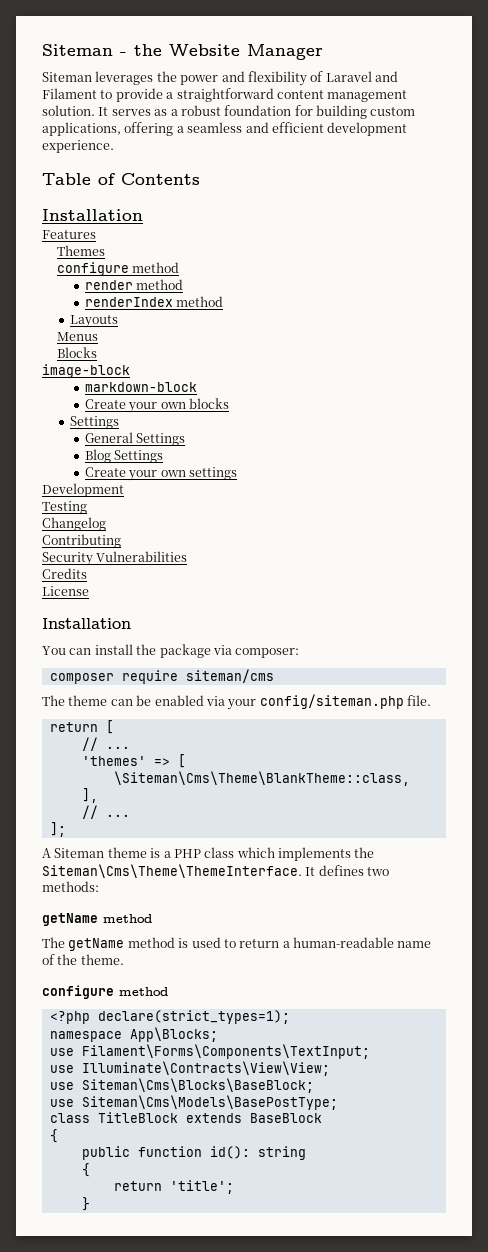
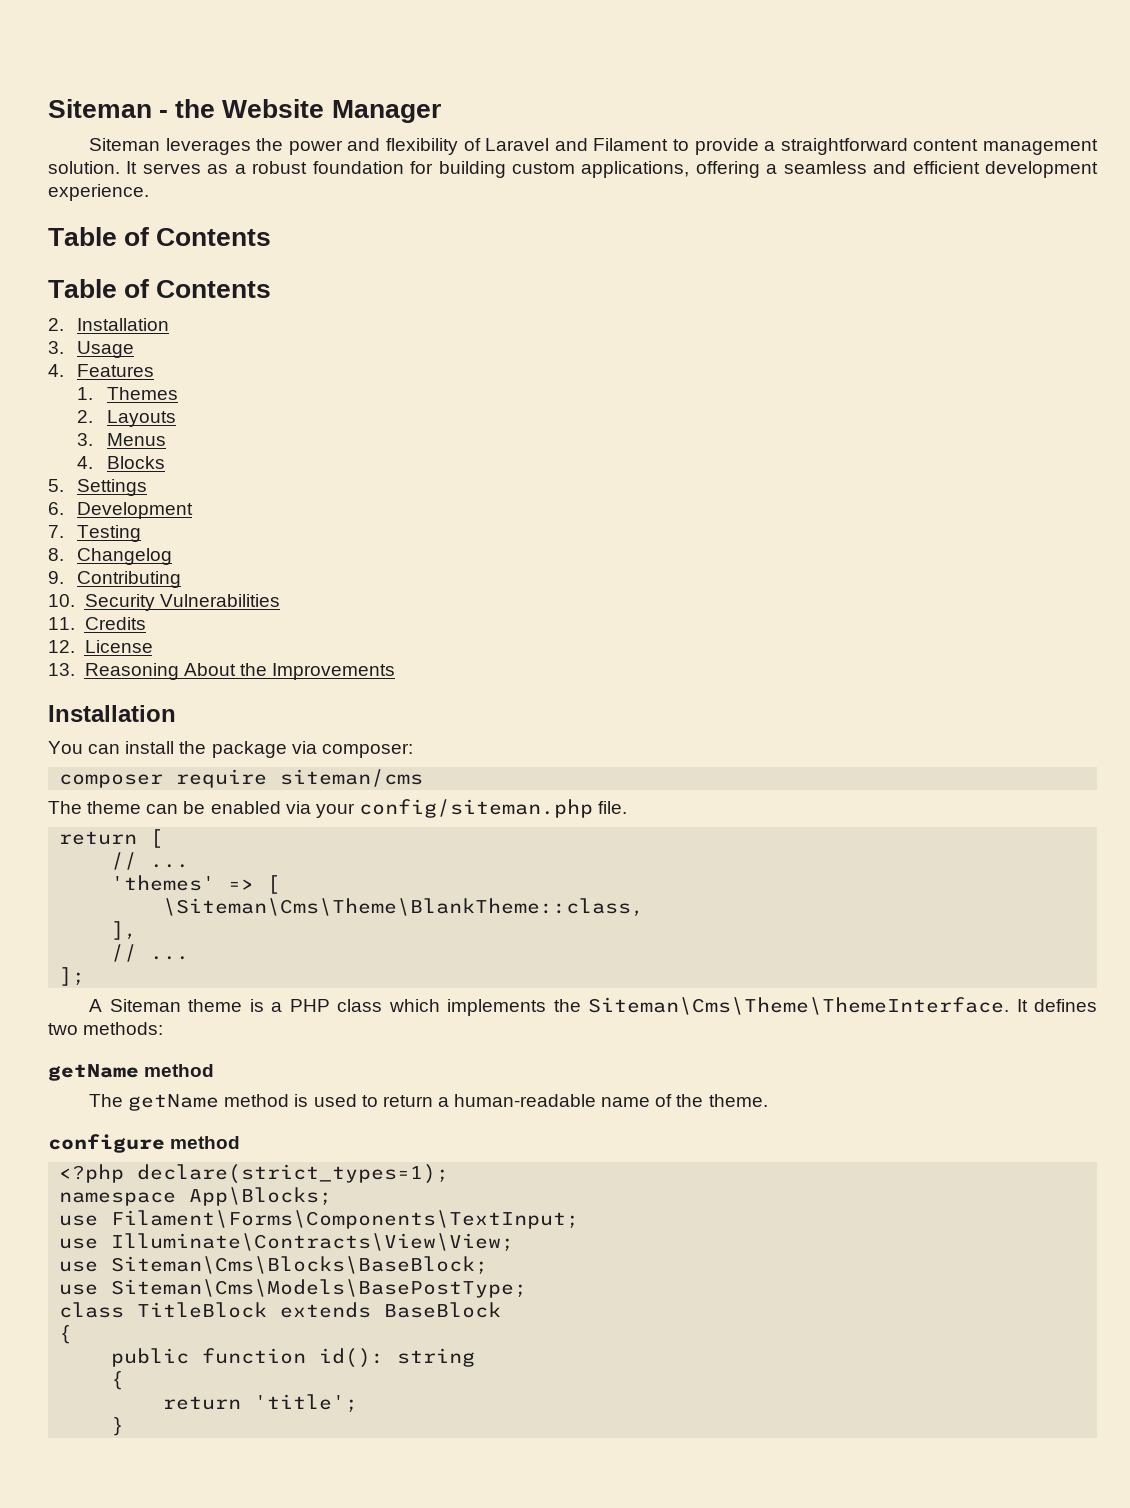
  It serves as a robust foundation for building custom applications, offering a seamless and efficient development experience.
  Table of Contents
- Installation
- Features
+ Table of Contents
+ 2. Installation
+ 3. Usage
+ 4. Features
- Themes
- configure method
- render method
- renderIndex method
- Layouts
+ 1. Themes
+ 2. Layouts
- Menus
+ 3. Menus
- Blocks
+ 4. Blocks
- image-block
- markdown-block
- Create your own blocks
- Settings
- General Settings
- Blog Settings
- Create your own settings
- Development
+ 5. Settings
+ 6. Development
- Testing
+ 7. Testing
- Changelog
+ 8. Changelog
- Contributing
+ 9. Contributing
- Security Vulnerabilities
+ 10. Security Vulnerabilities
- Credits
+ 11. Credits
- License
+ 12. License
+ 13. Reasoning About the Improvements

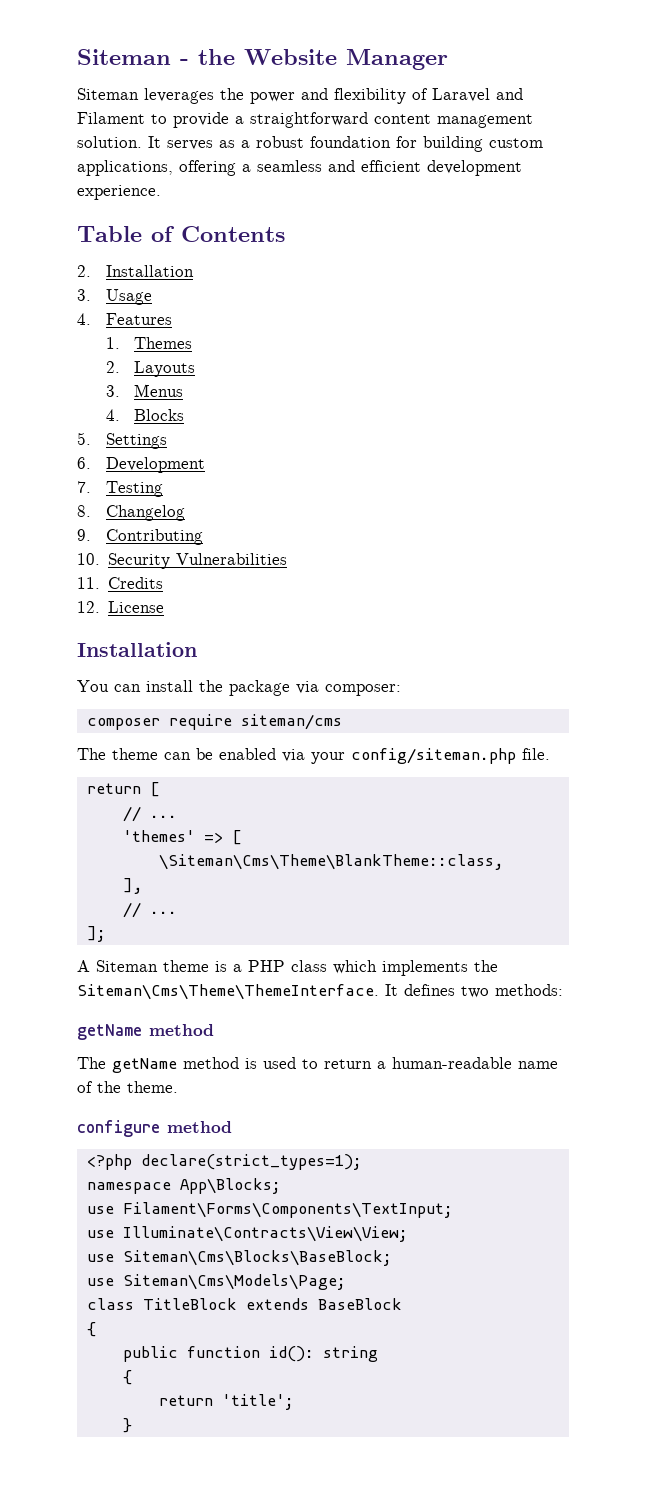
  It serves as a robust foundation for building custom applications, offering a seamless and efficient development experience.
- Table of Contents
- 13. Reasoning About the Improvements
- use Siteman\Cms\Models\BasePostType;
+ use Siteman\Cms\Models\Page;

